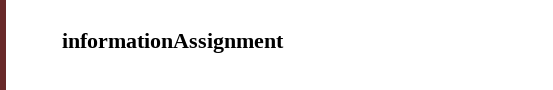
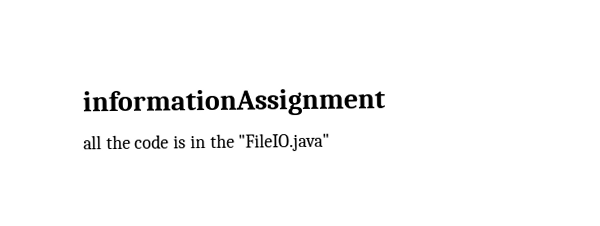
+ all the code is in the "FileIO.java"

